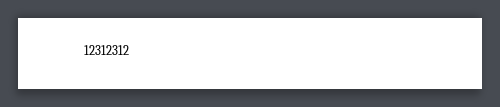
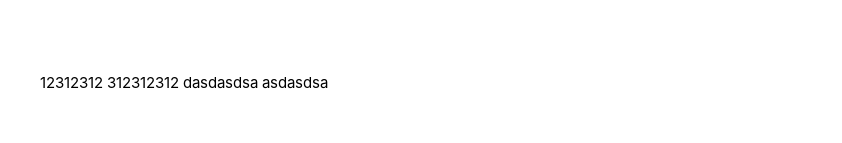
- 12312312
+ 12312312 312312312 dasdasdsa asdasdsa

